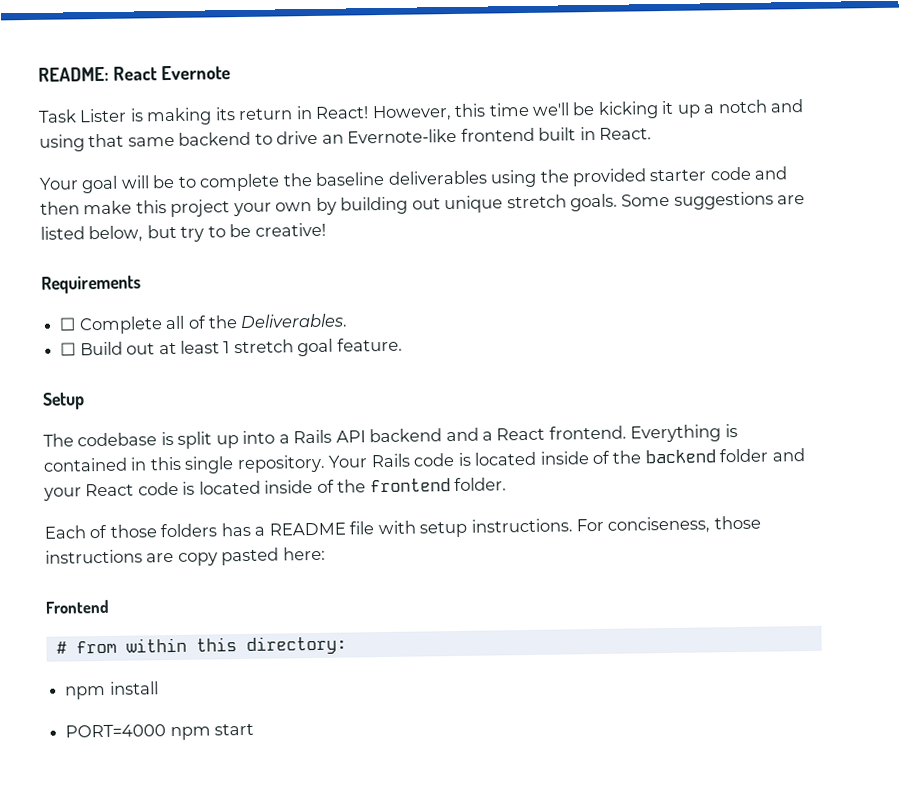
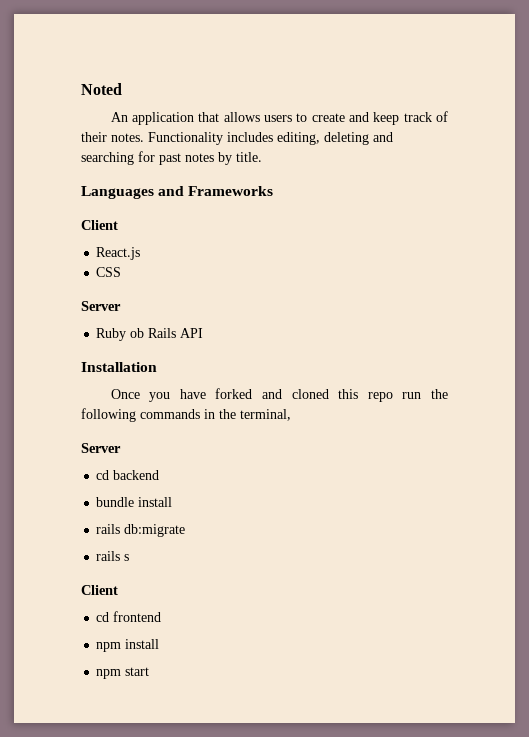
- README: React Evernote
- Task Lister is making its return in React! However, this time we'll be kicking it up a notch and using that same backend to drive an Evernote-like frontend built in React.
- Your goal will be to complete the baseline deliverables using the provided starter code and then make this project your own by building out unique stretch goals. Some suggestions are listed below, but try to be creative!
- Requirements
- ☐ Complete all of the Deliverables.
- ☐ Build out at least 1 stretch goal feature.
- Setup
- The codebase is split up into a Rails API backend and a React frontend. Everything is contained in this single repository. Your Rails code is located inside of the backend folder and your React code is located inside of the frontend folder.
- Each of those folders has a README file with setup instructions. For conciseness, those instructions are copy pasted here:
- Frontend
- # from within this directory:
+ Noted
+ An application that allows users to create and keep track of their notes. Functionality includes editing, deleting and searching for past notes by title.
+ Languages and Frameworks
+ Client
+ React.js
+ CSS
+ Server
+ Ruby ob Rails API
+ Installation
+ Once you have forked and cloned this repo run the following commands in the terminal,
+ Server
+ cd backend
+ bundle install
+ rails db:migrate
+ rails s
+ Client
+ cd frontend
- PORT=4000 npm start
+ npm start

